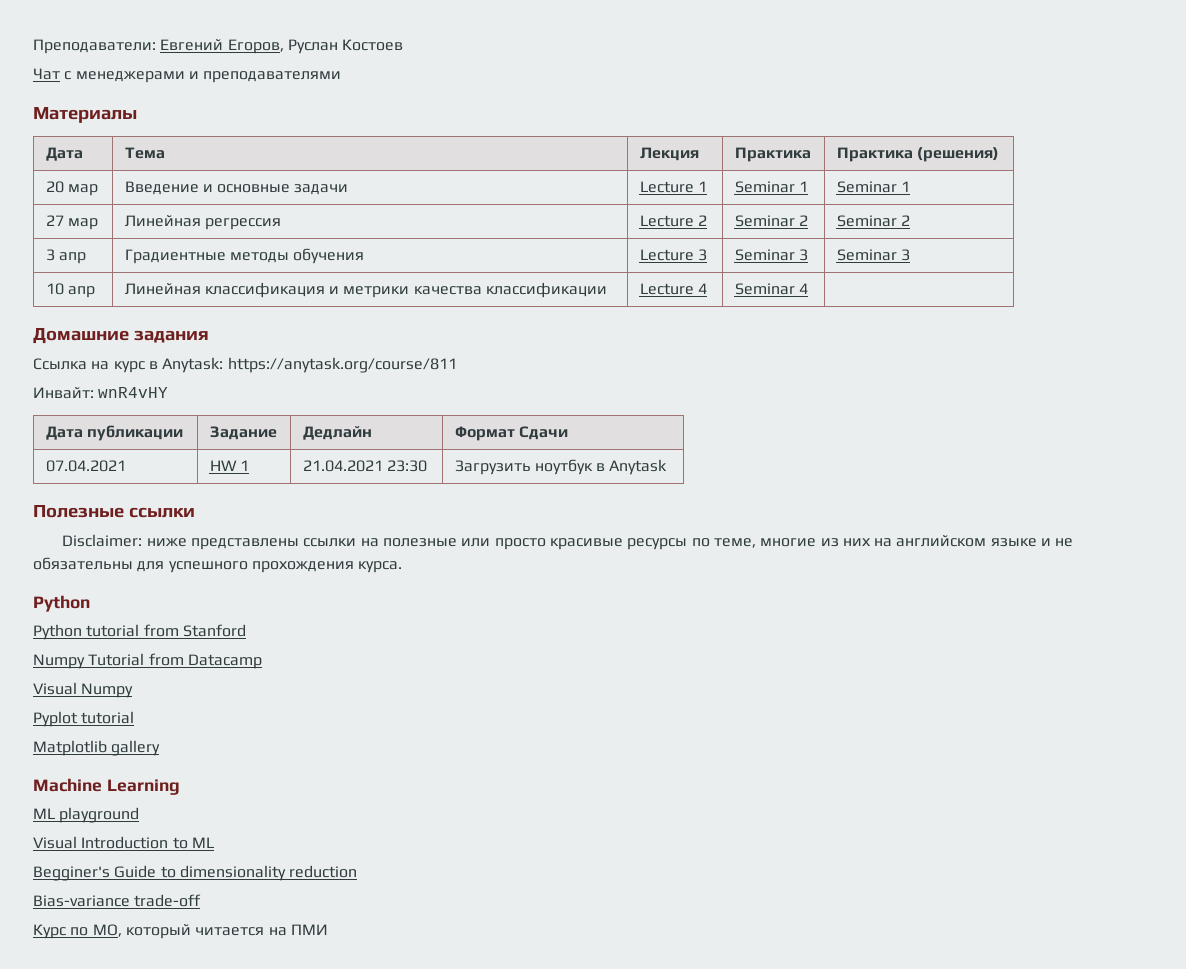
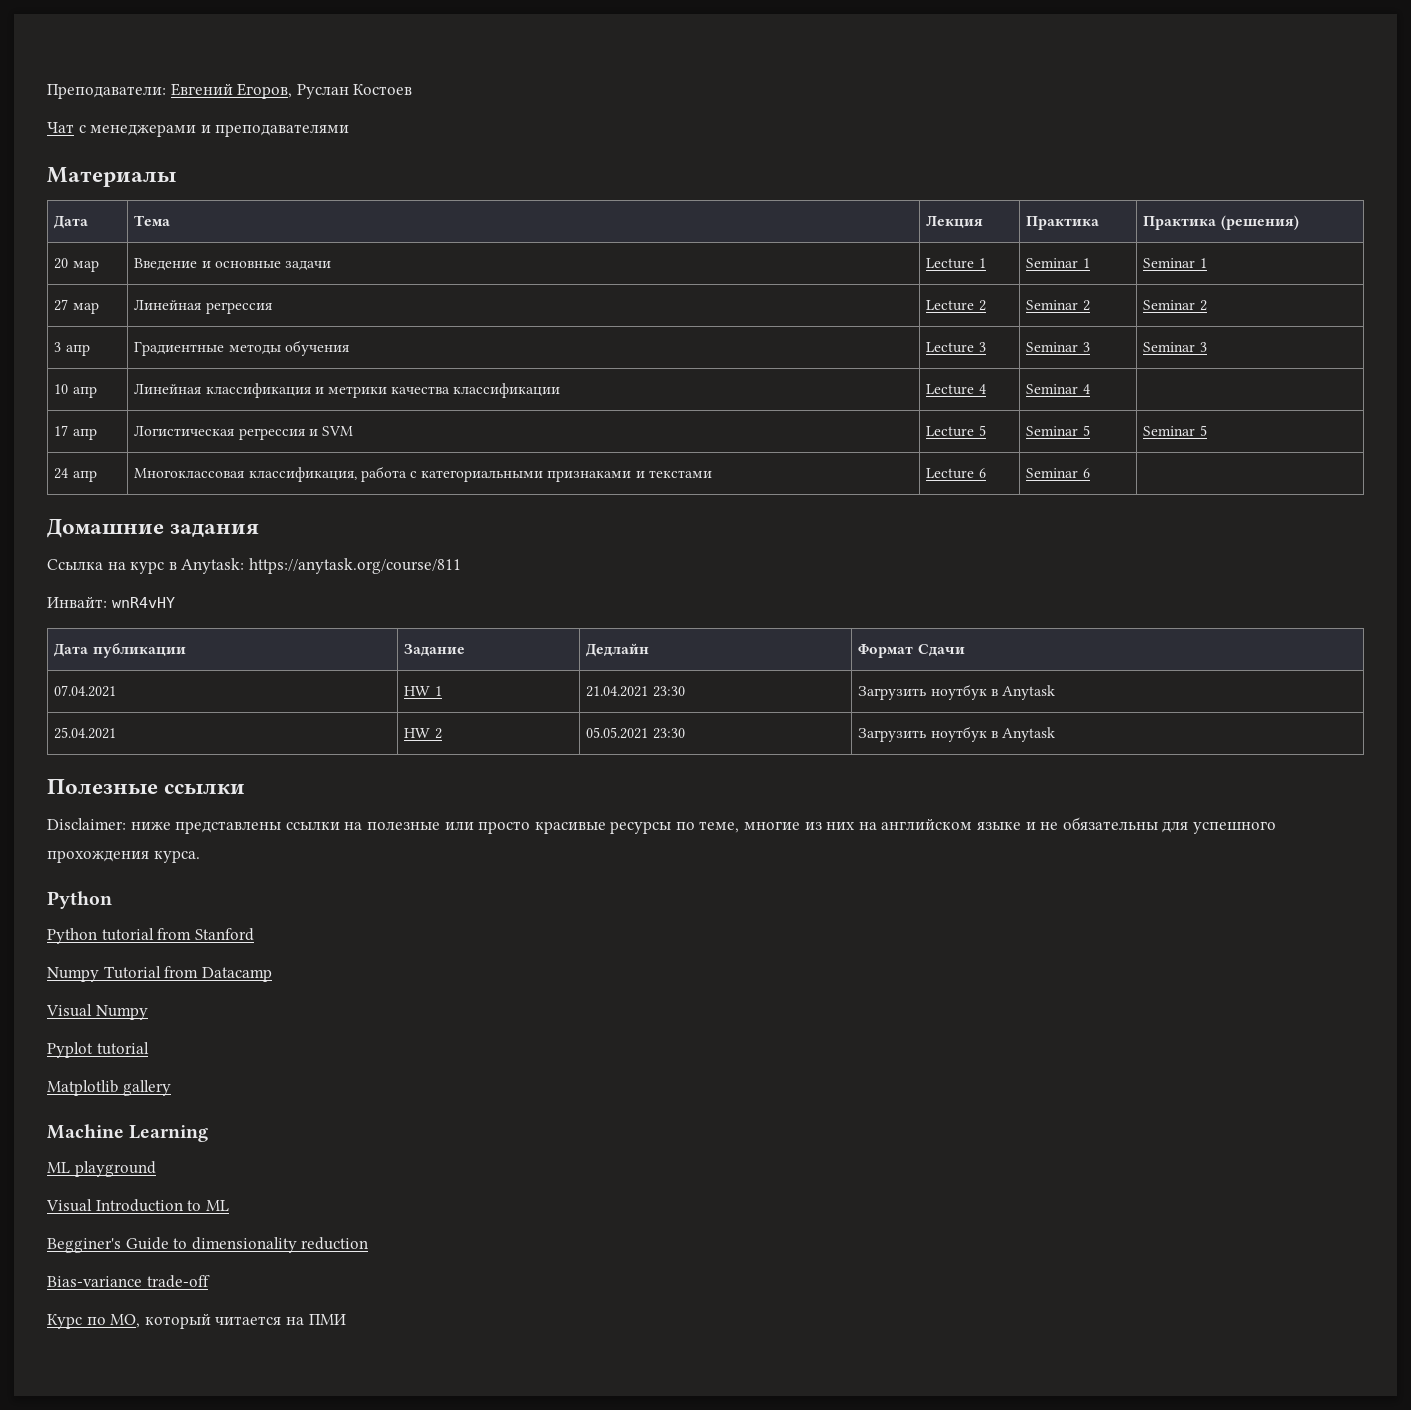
+ 17 апр | Логистическая регрессия и SVM | Lecture 5 | Seminar 5 | Seminar 5
+ 24 апр | Многоклассовая классификация, работа с категориальными признаками и текстами | Lecture 6 | Seminar 6 |
+ 25.04.2021 | HW 2 | 05.05.2021 23:30 | Загрузить ноутбук в Anytask

